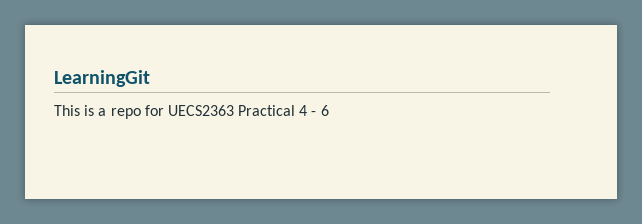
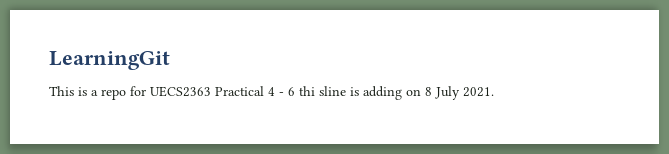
- This is a repo for UECS2363 Practical 4 - 6
+ This is a repo for UECS2363 Practical 4 - 6 thi sline is adding on 8 July 2021.

